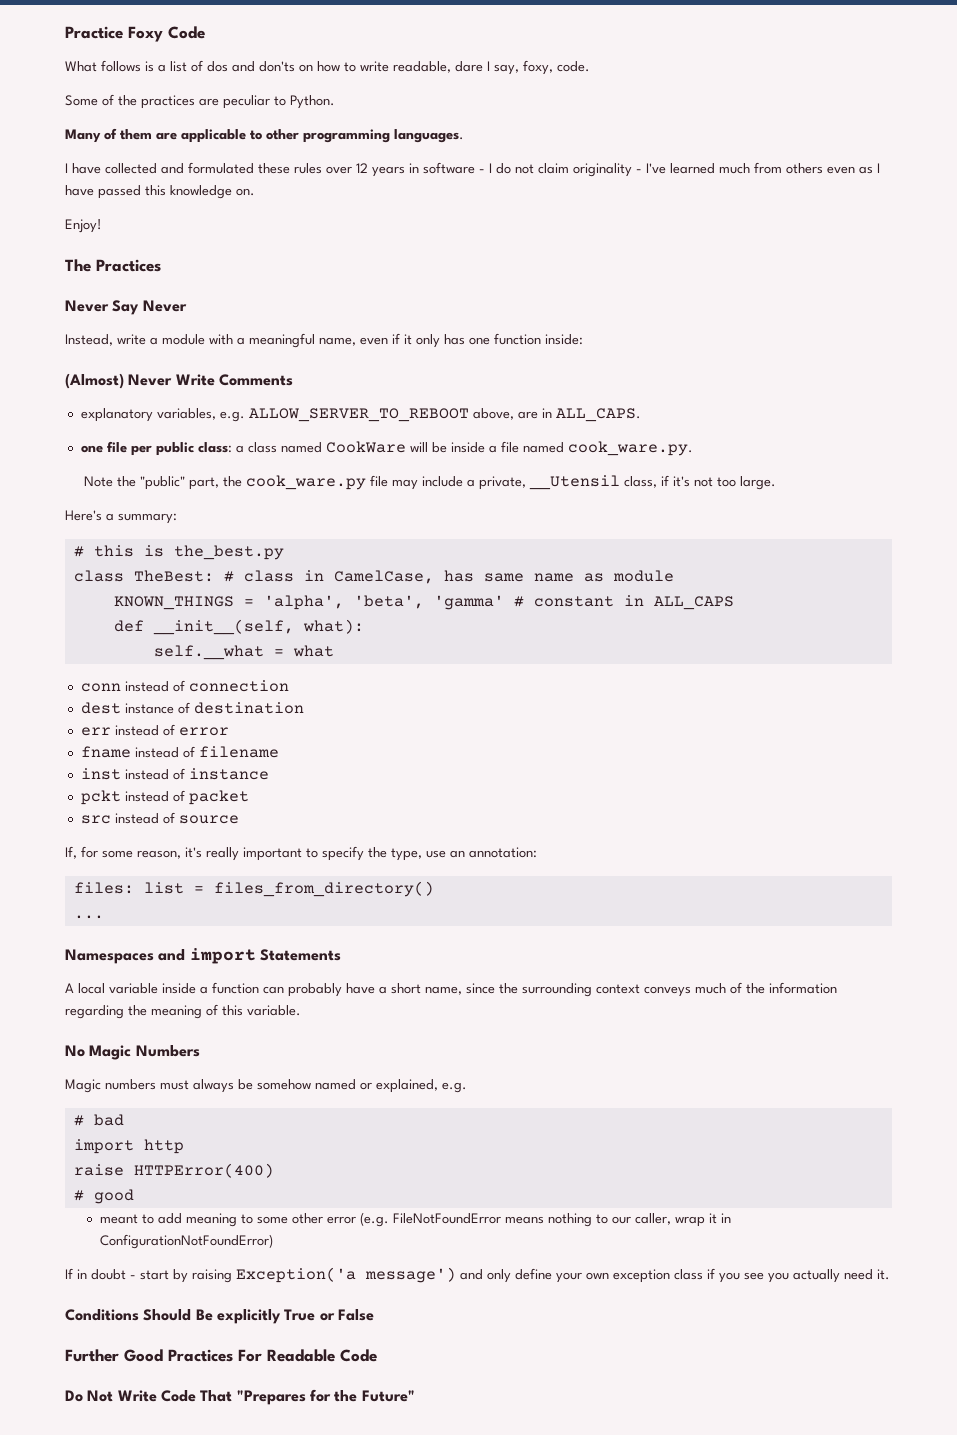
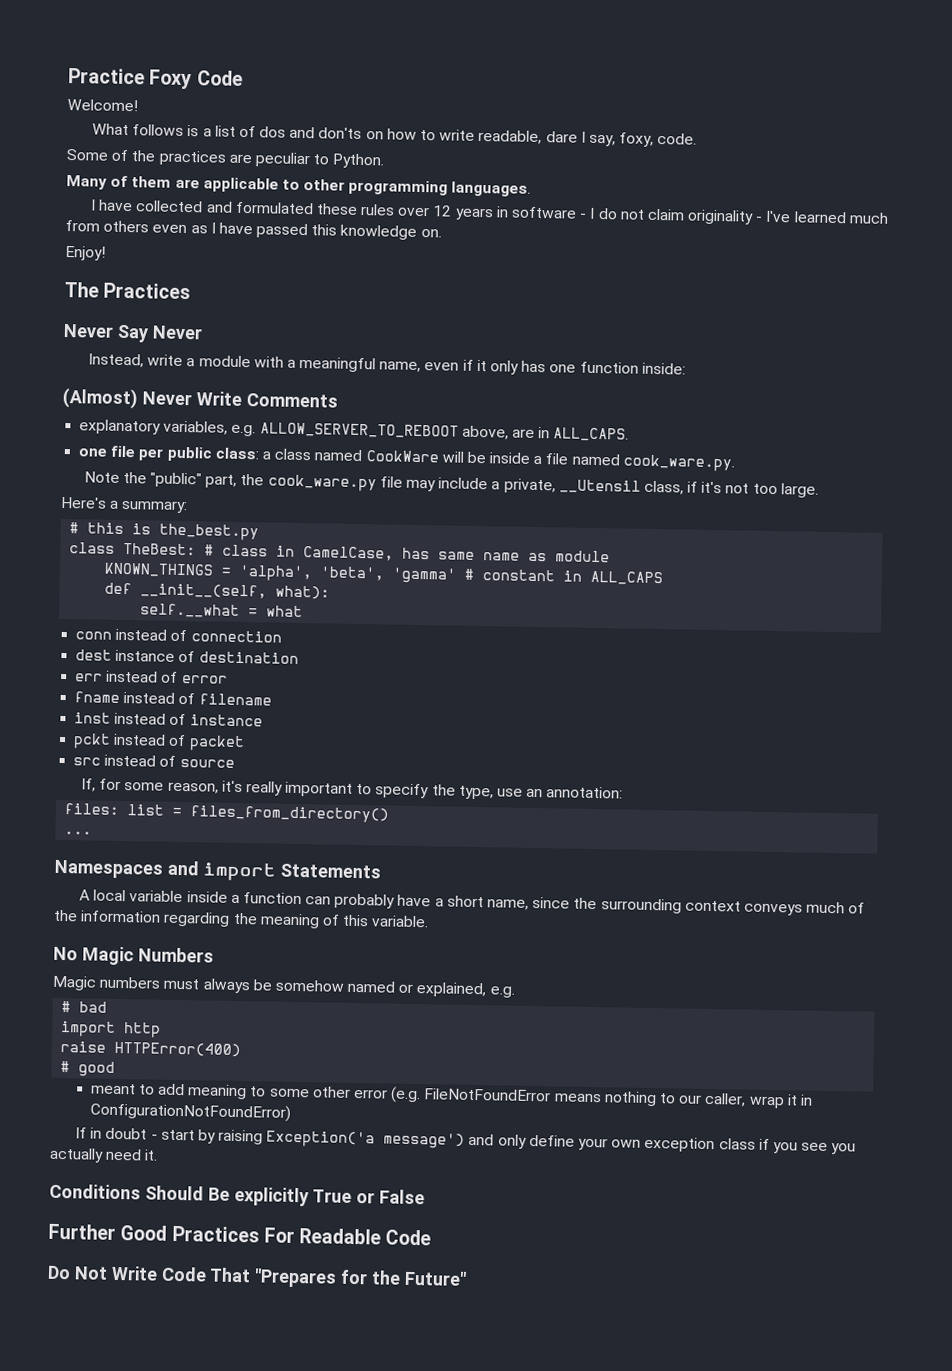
+ Welcome!

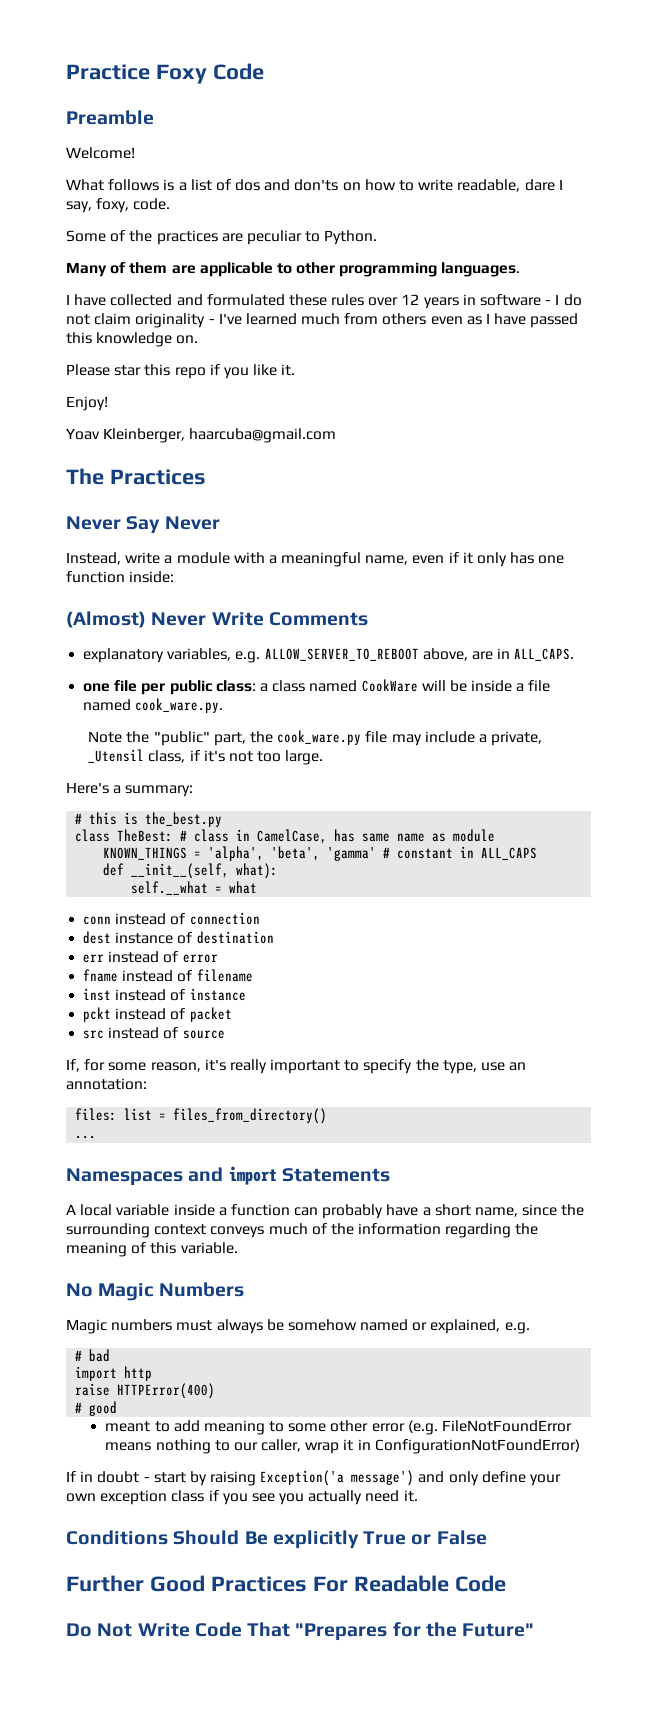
+ Preamble
+ Please star this repo if you like it.
  Enjoy!
+ Yoav Kleinberger, haarcuba@gmail.com
- Note the "public" part, the cook_ware.py file may include a private, __Utensil class, if it's not too large.
+ Note the "public" part, the cook_ware.py file may include a private, _Utensil class, if it's not too large.

